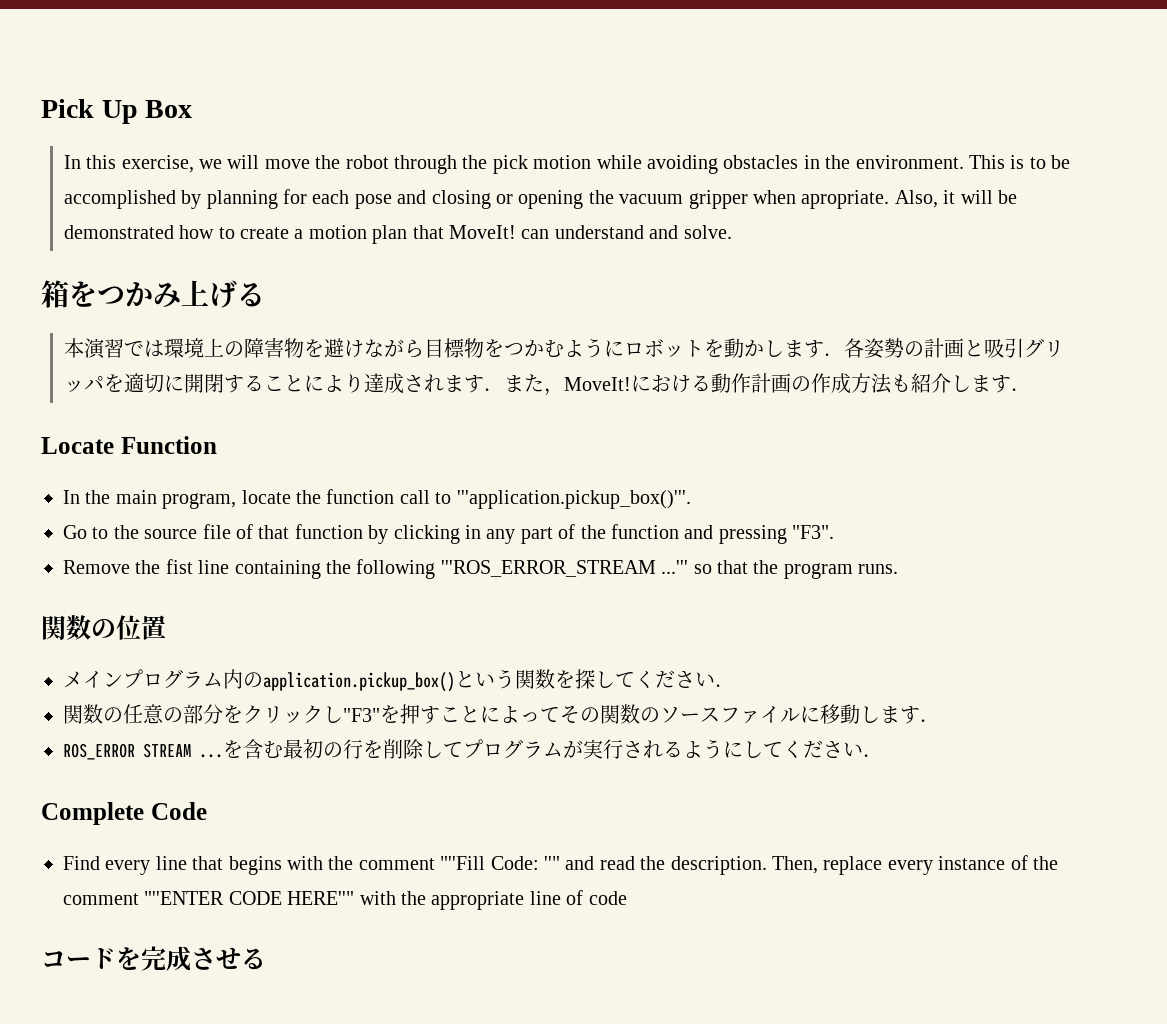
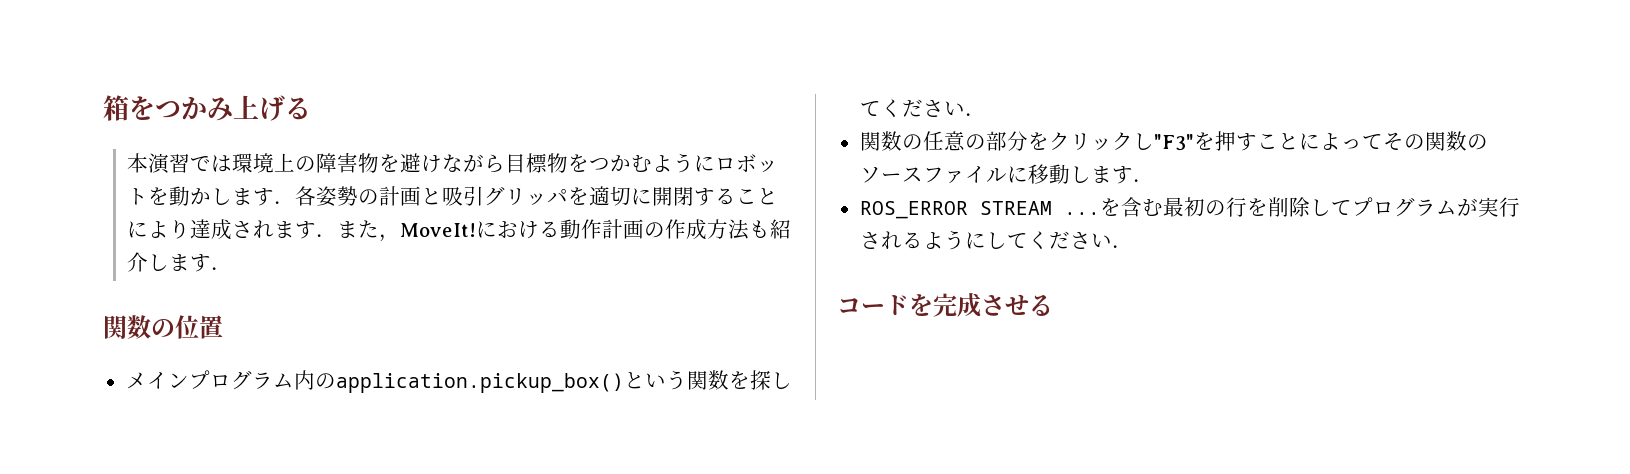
- Pick Up Box
- In this exercise, we will move the robot through the pick motion while avoiding obstacles in the environment. This is to be accomplished by planning for each pose and closing or opening the vacuum gripper when apropriate. Also, it will be demonstrated how to create a motion plan that MoveIt! can understand and solve.
- Locate Function
- In the main program, locate the function call to '''application.pickup_box()'''.
- Go to the source file of that function by clicking in any part of the function and pressing "F3".
- Remove the fist line containing the following '''ROS_ERROR_STREAM ...''' so that the program runs.
- Complete Code
- Find every line that begins with the comment "''Fill Code: ''" and read the description. Then, replace every instance of the comment "''ENTER CODE HERE''" with the appropriate line of code

